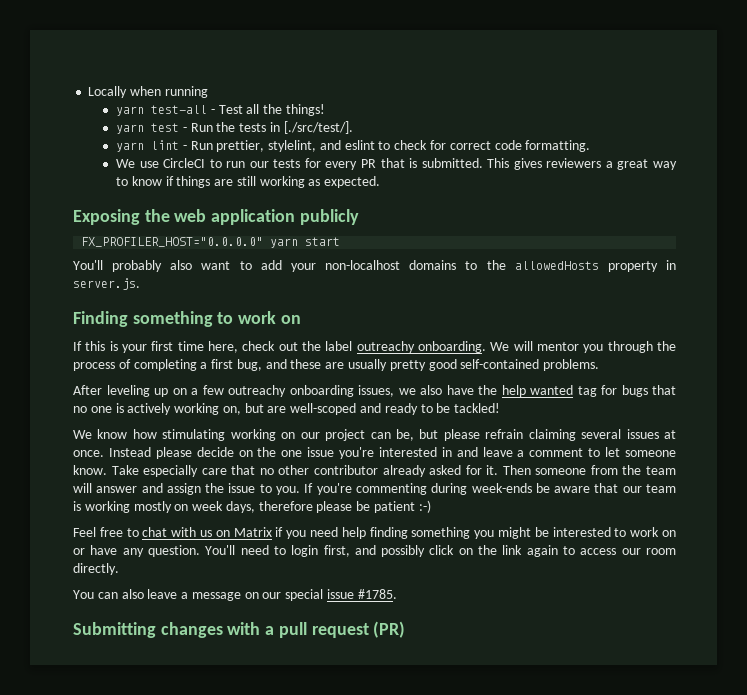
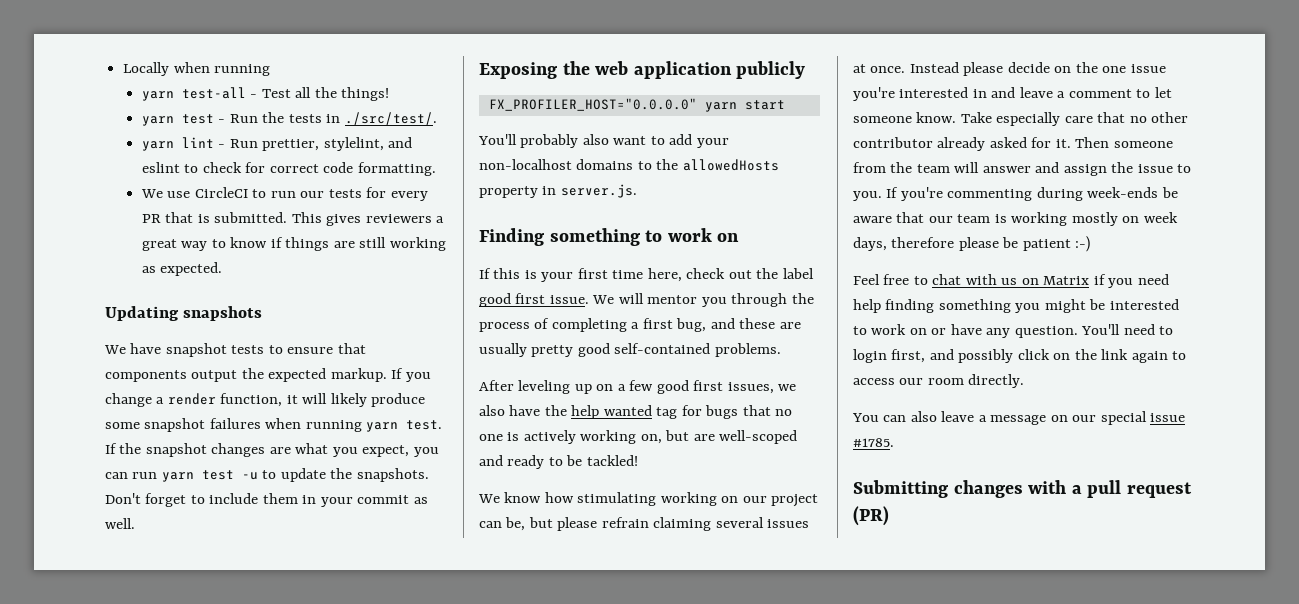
- yarn test - Run the tests in [./src/test/].
+ yarn test - Run the tests in ./src/test/.
+ Updating snapshots
+ We have snapshot tests to ensure that components output the expected markup. If you change a render function, it will likely produce some snapshot failures when running yarn test. If the snapshot changes are what you expect, you can run yarn test -u to update the snapshots. Don't forget to include them in your commit as well.
- If this is your first time here, check out the label outreachy onboarding.
+ If this is your first time here, check out the label good first issue.
- After leveling up on a few outreachy onboarding issues, we also have the help wanted tag for bugs that no one is actively working on, but are well-scoped and ready to be tackled!
+ After leveling up on a few good first issues, we also have the help wanted tag for bugs that no one is actively working on, but are well-scoped and ready to be tackled!

